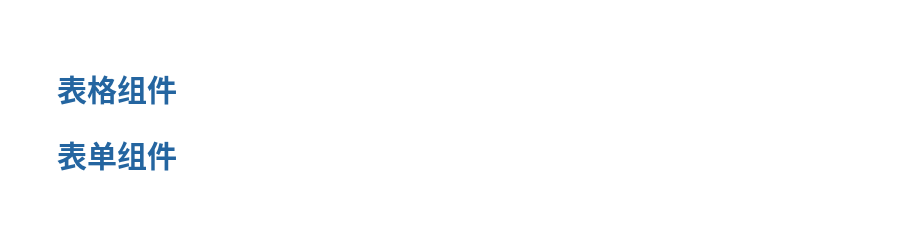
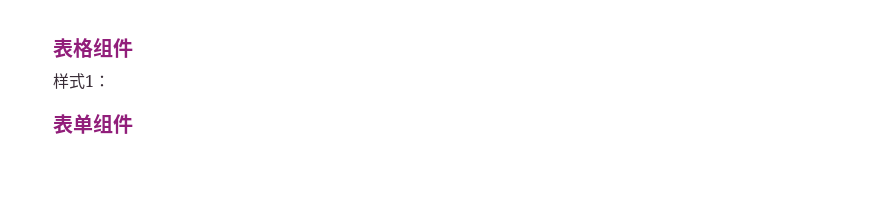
+ 样式1：

